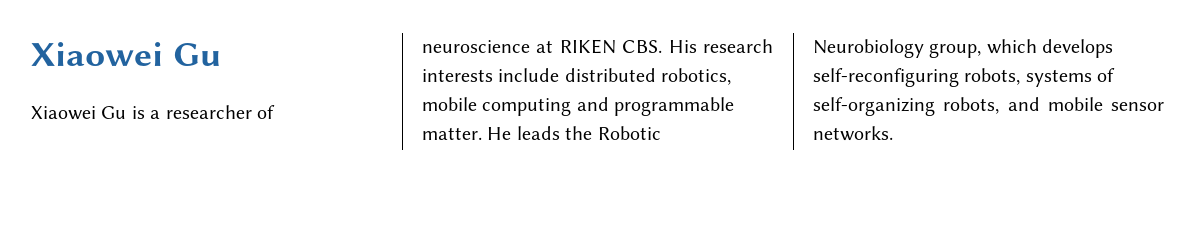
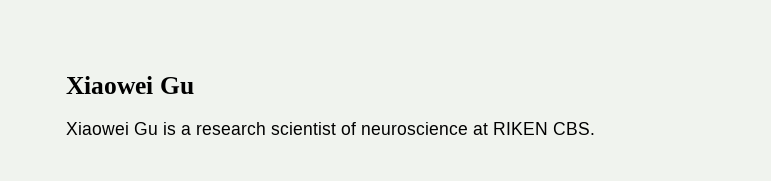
- Xiaowei Gu is a researcher of neuroscience at RIKEN CBS. His research interests include distributed robotics, mobile computing and programmable matter. He leads the Robotic Neurobiology group, which develops self-reconfiguring robots, systems of self-organizing robots, and mobile sensor networks.
+ Xiaowei Gu is a research scientist of neuroscience at RIKEN CBS.

